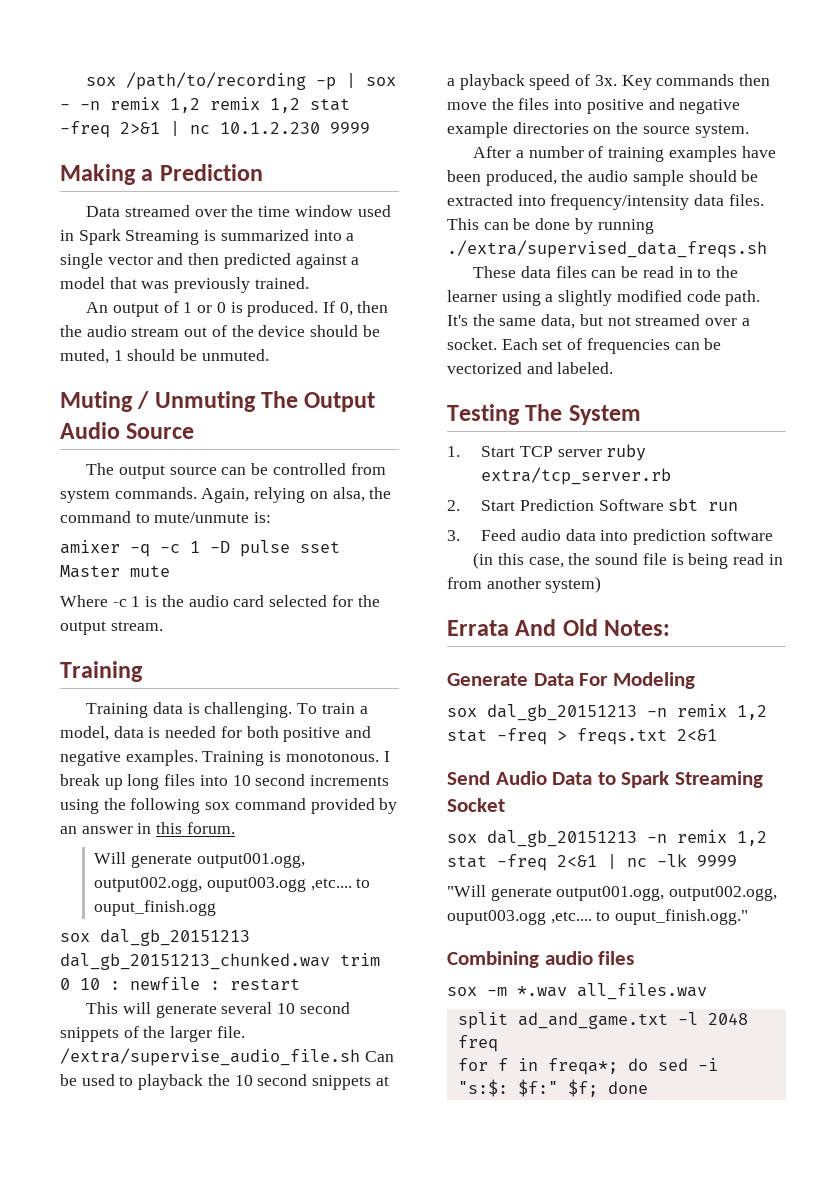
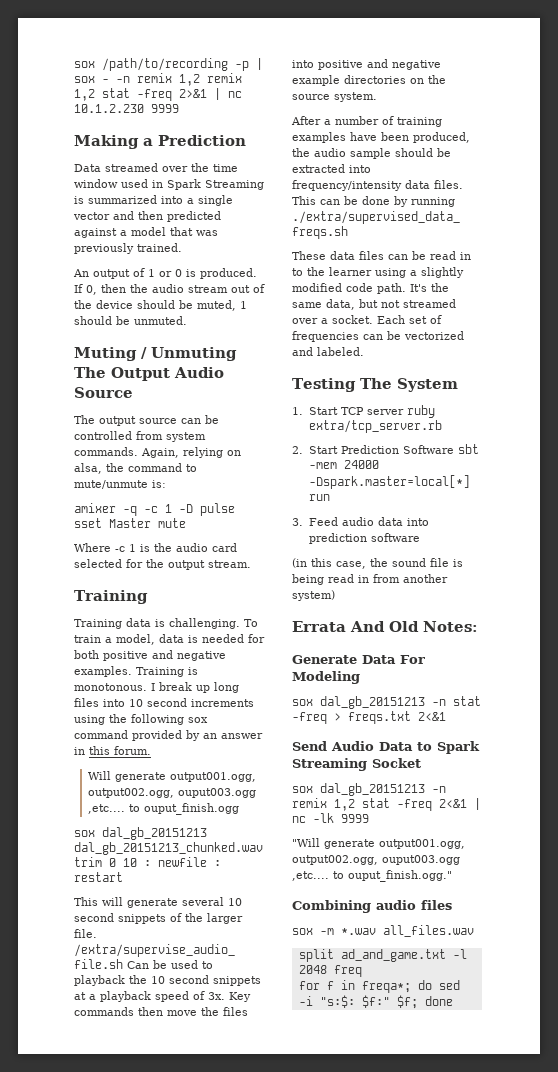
- 2. Start Prediction Software sbt run
+ 2. Start Prediction Software sbt -mem 24000 -Dspark.master=local[*] run
- sox dal_gb_20151213 -n remix 1,2 stat -freq > freqs.txt 2<&1
+ sox dal_gb_20151213 -n stat -freq > freqs.txt 2<&1

